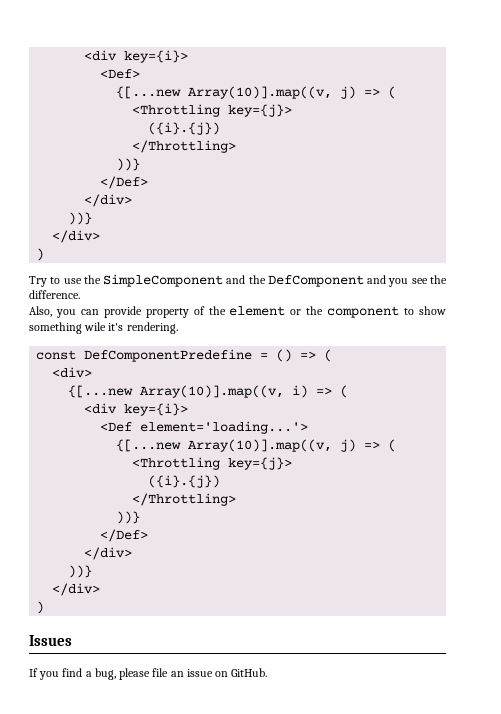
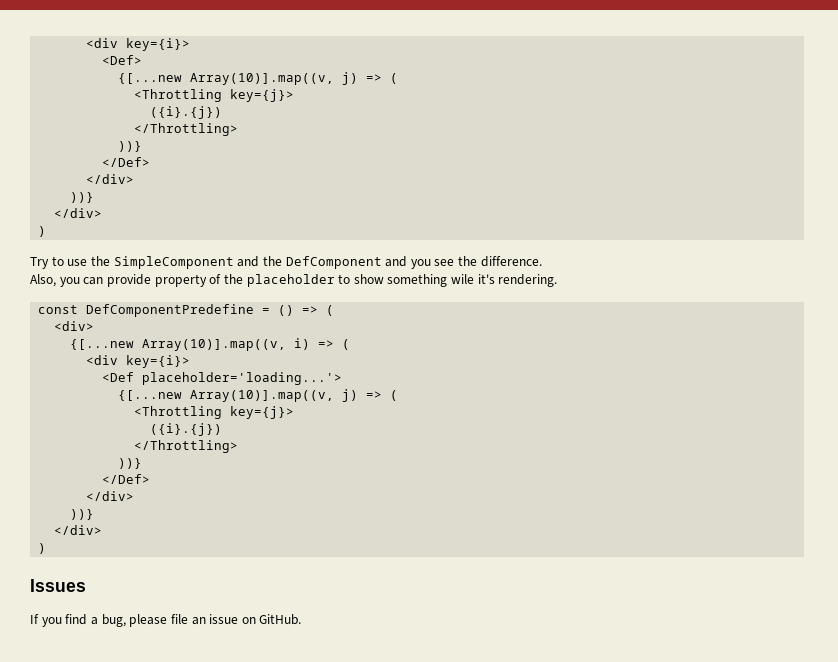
- Also, you can provide property of the element or the component to show something wile it's rendering.
+ Also, you can provide property of the placeholder to show something wile it's rendering.
- <Def element='loading...'>
+ <Def placeholder='loading...'>

